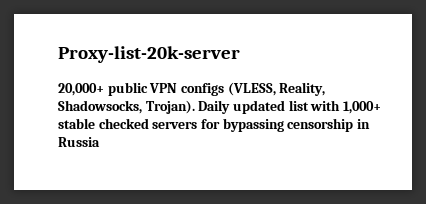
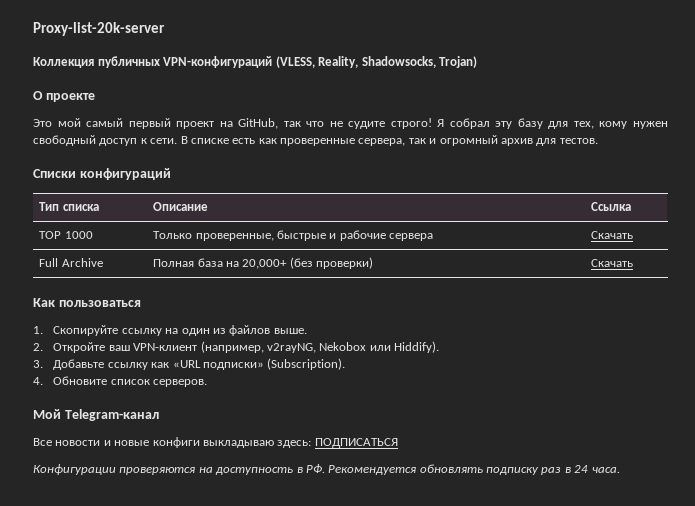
- 20,000+ public VPN configs (VLESS, Reality, Shadowsocks, Trojan). Daily updated list with 1,000+ stable checked servers for bypassing censorship in Russia
+ Коллекция публичных VPN-конфигураций (VLESS, Reality, Shadowsocks, Trojan)
+ О проекте
+ Это мой самый первый проект на GitHub, так что не судите строго! Я собрал эту базу для тех, кому нужен свободный доступ к сети. В списке есть как проверенные сервера, так и огромный архив для тестов.
+ Списки конфигураций
+ Тип списка | Описание | Ссылка
+ TOP 1000 | Только проверенные, быстрые и рабочие сервера | Скачать
+ Full Archive | Полная база на 20,000+ (без проверки) | Скачать
+ Как пользоваться
+ 1. Скопируйте ссылку на один из файлов выше.
+ 2. Откройте ваш VPN-клиент (например, v2rayNG, Nekobox или Hiddify).
+ 3. Добавьте ссылку как «URL подписки» (Subscription).
+ 4. Обновите список серверов.
+ Мой Telegram-канал
+ Все новости и новые конфиги выкладываю здесь: ПОДПИСАТЬСЯ
+ Конфигурации проверяются на доступность в РФ. Рекомендуется обновлять подписку раз в 24 часа.

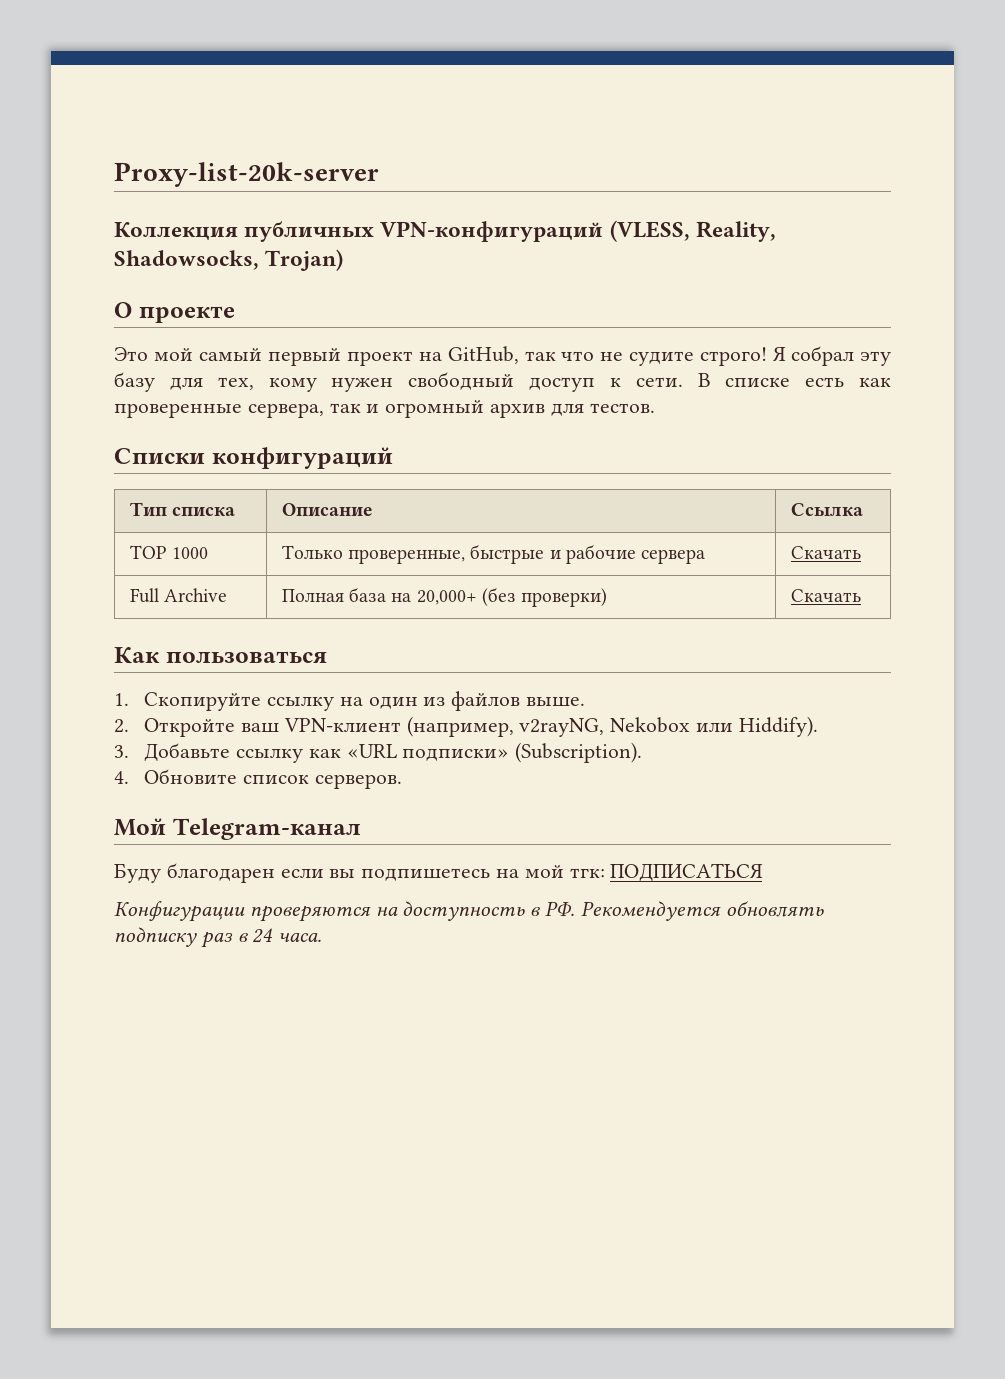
- Все новости и новые конфиги выкладываю здесь: ПОДПИСАТЬСЯ
+ Буду благодарен если вы подпишетесь на мой тгк: ПОДПИСАТЬСЯ

